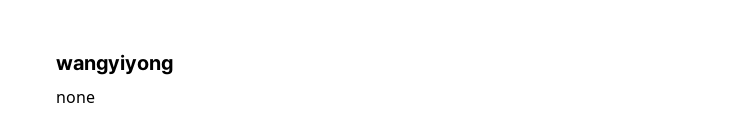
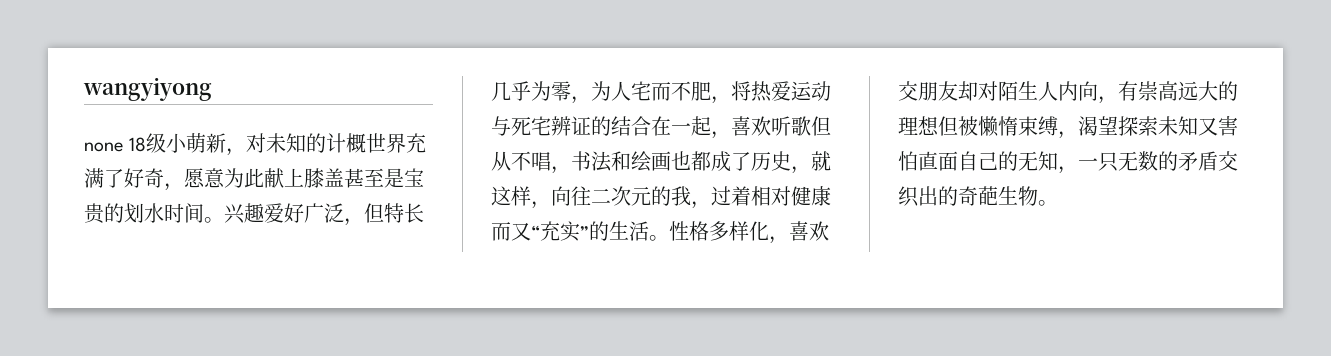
- none
+ none 18级小萌新，对未知的计概世界充满了好奇，愿意为此献上膝盖甚至是宝贵的划水时间。兴趣爱好广泛，但特长几乎为零，为人宅而不肥，将热爱运动与死宅辨证的结合在一起，喜欢听歌但从不唱，书法和绘画也都成了历史，就这样，向往二次元的我，过着相对健康而又“充实”的生活。性格多样化，喜欢交朋友却对陌生人内向，有崇高远大的理想但被懒惰束缚，渴望探索未知又害怕直面自己的无知，一只无数的矛盾交织出的奇葩生物。

